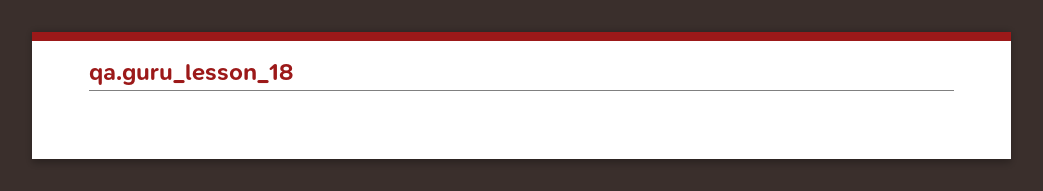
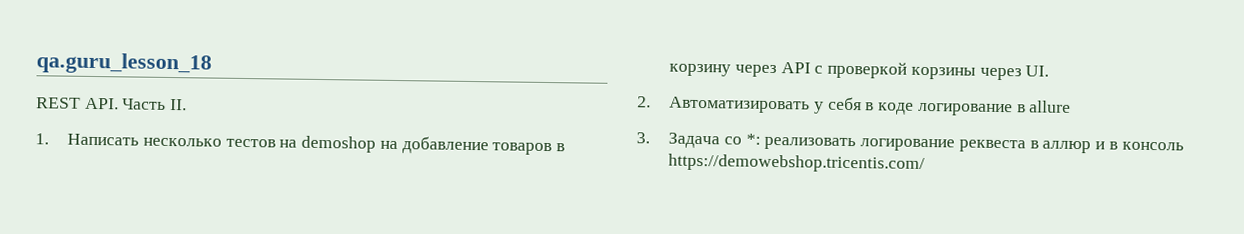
+ REST API. Часть II.
+ 1. Написать несколько тестов на demoshop на добавление товаров в корзину через API с проверкой корзины через UI.
+ 2. Автоматизировать у себя в коде логирование в allure
+ 3. Задача со *: реализовать логирование реквеста в аллюр и в консоль https://demowebshop.tricentis.com/

